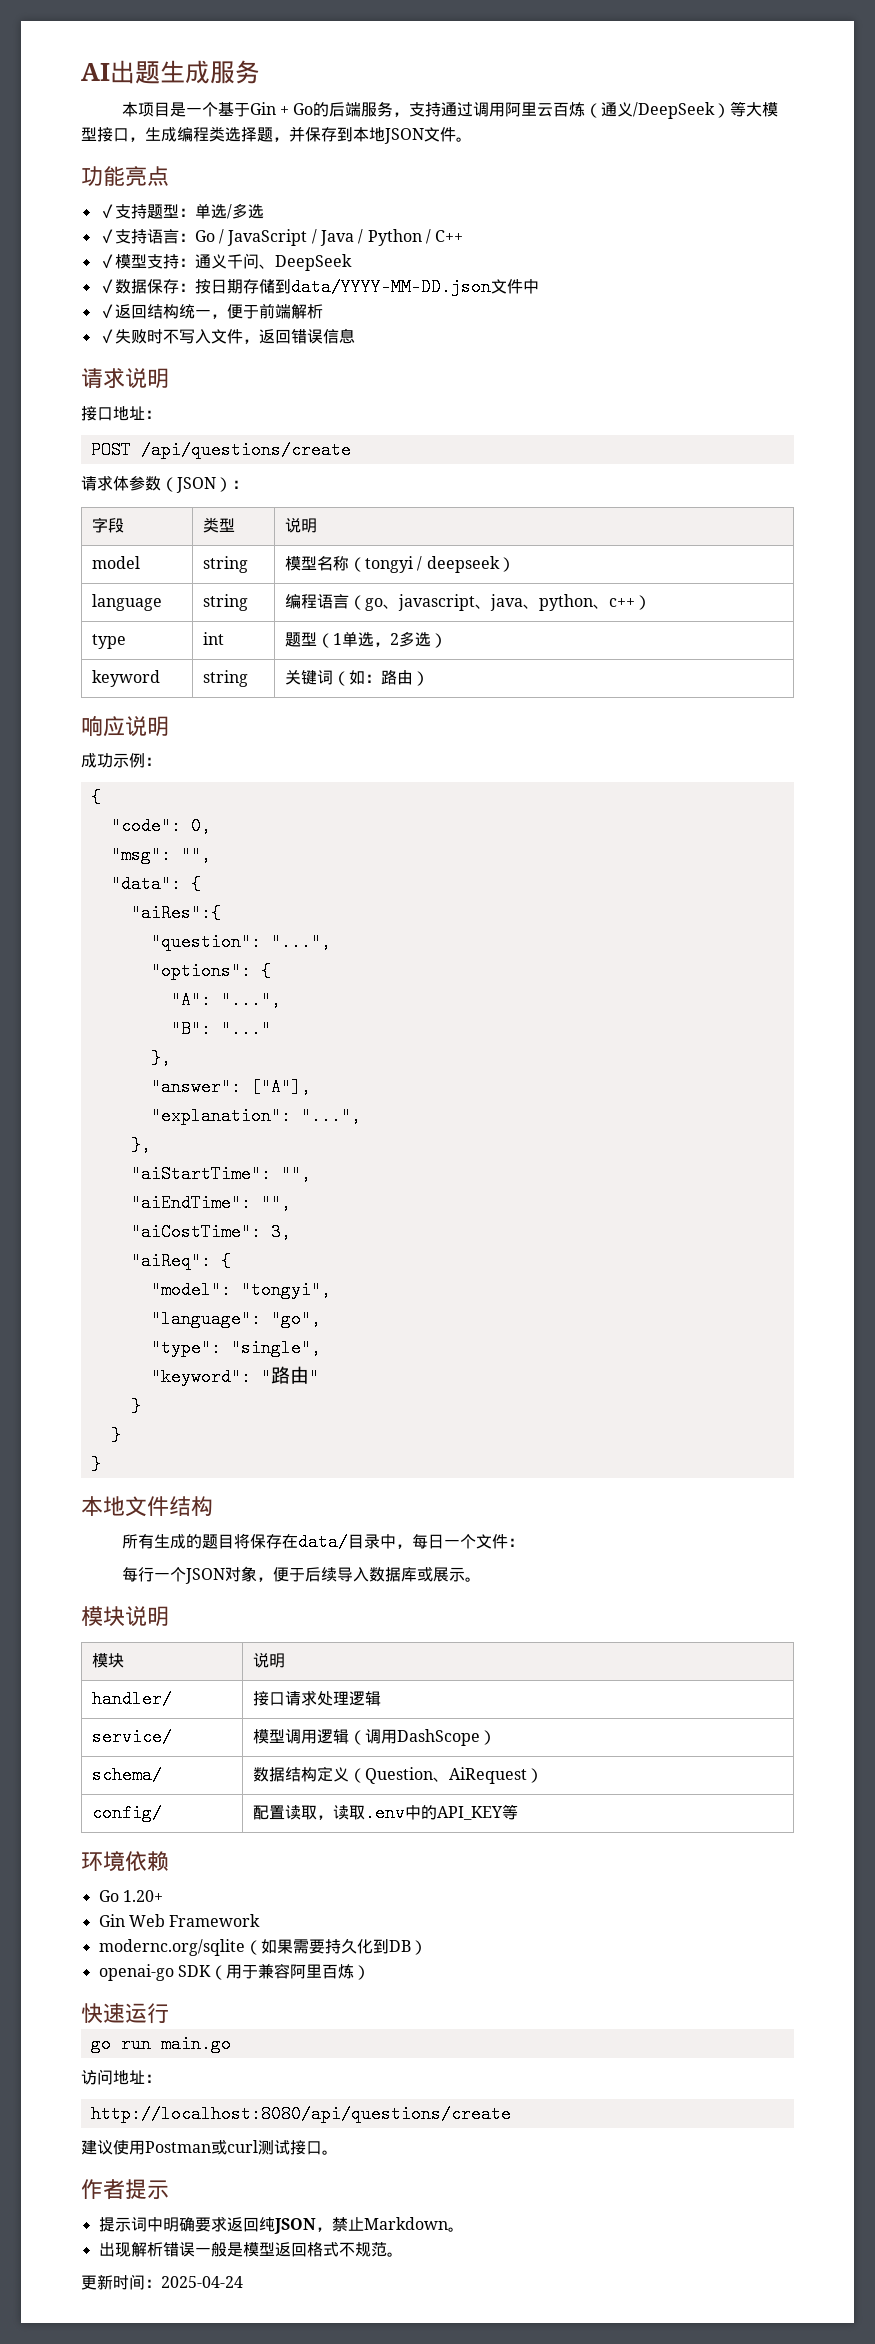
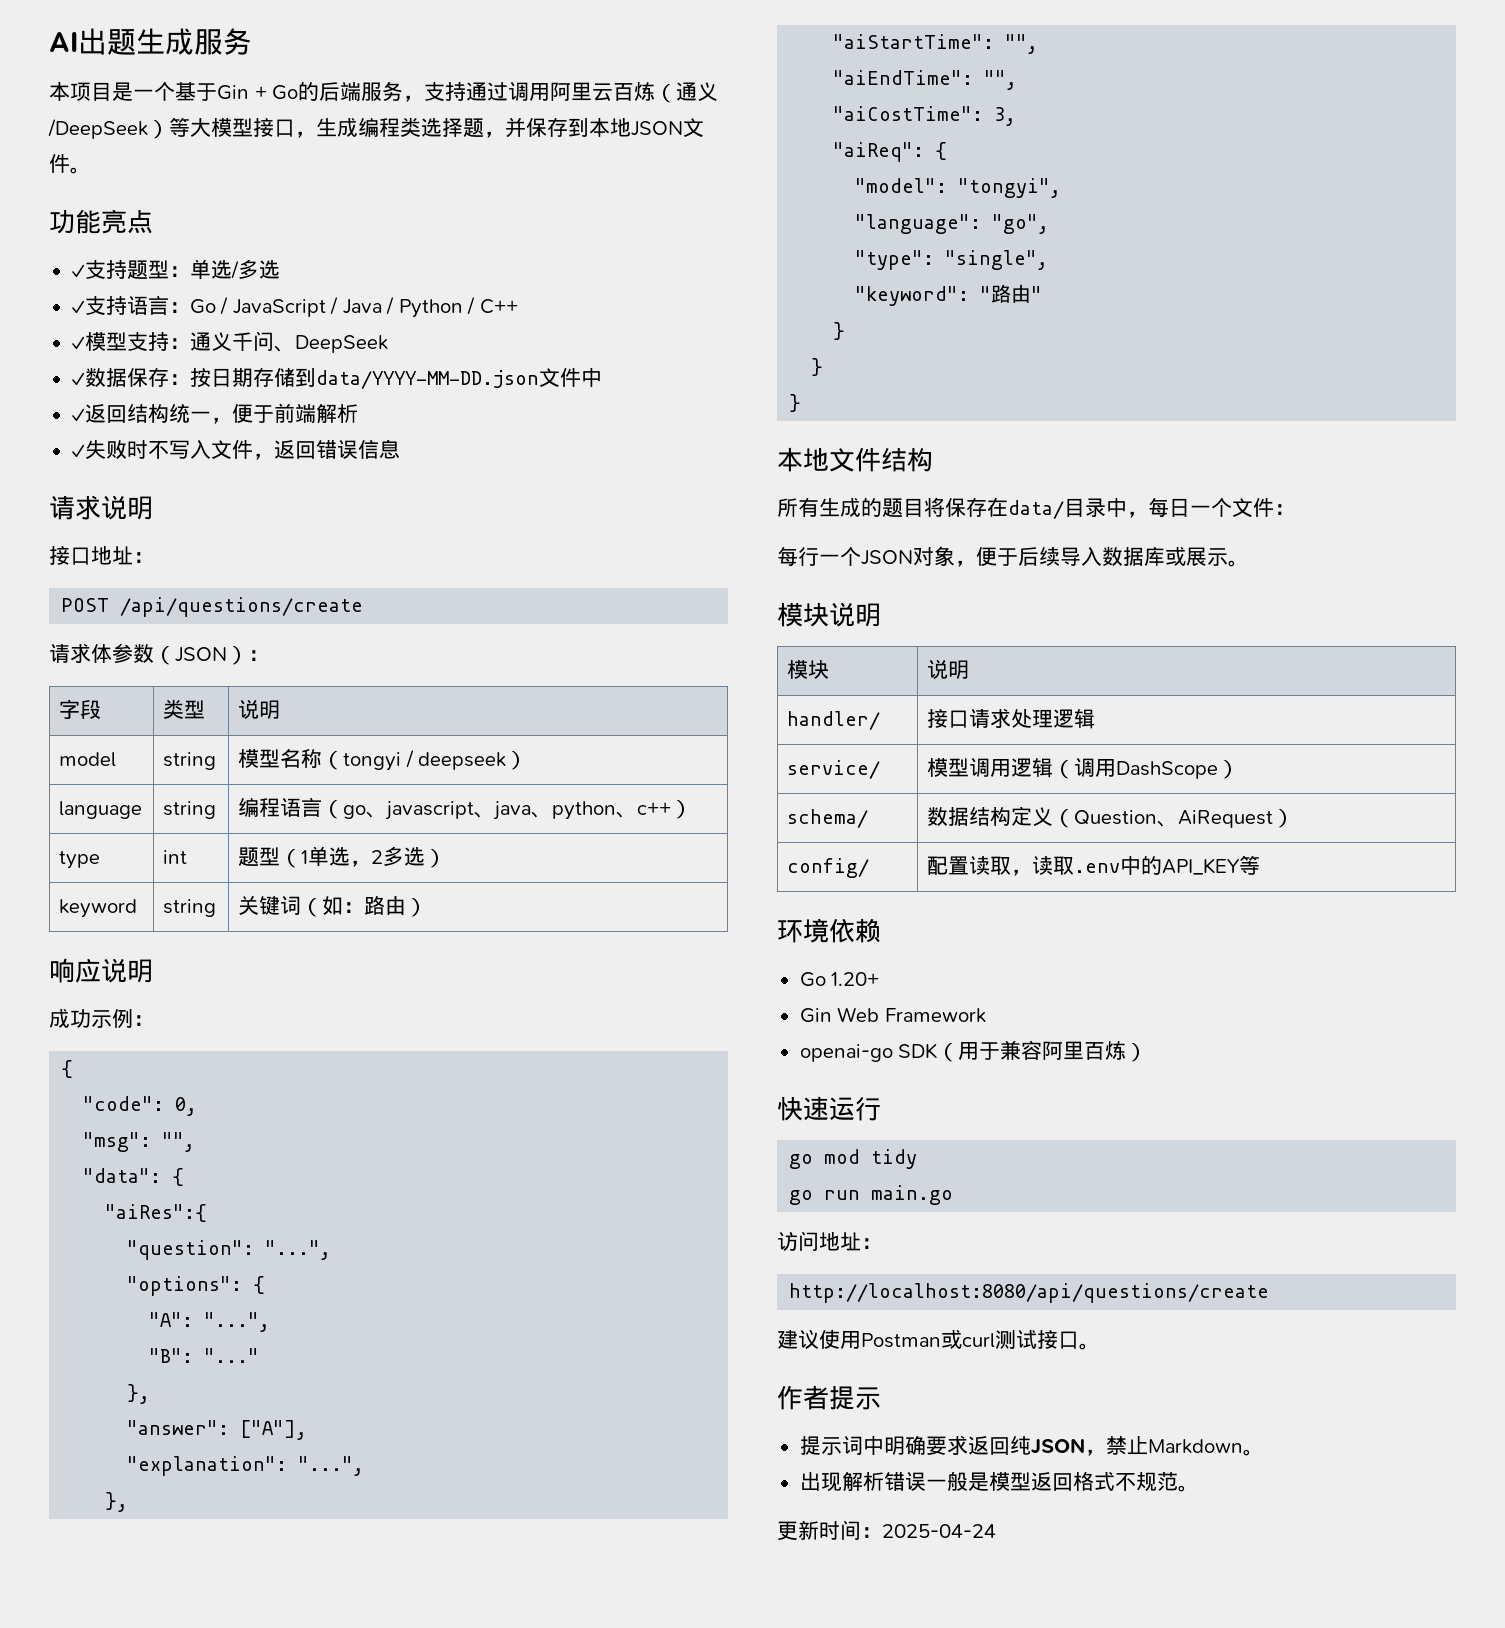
- modernc.org/sqlite（如果需要持久化到DB）
+ go mod tidy

